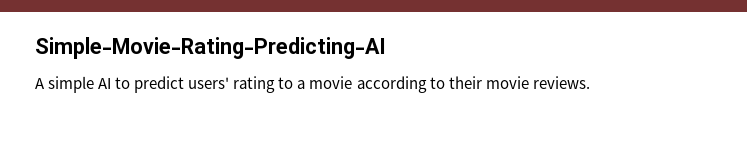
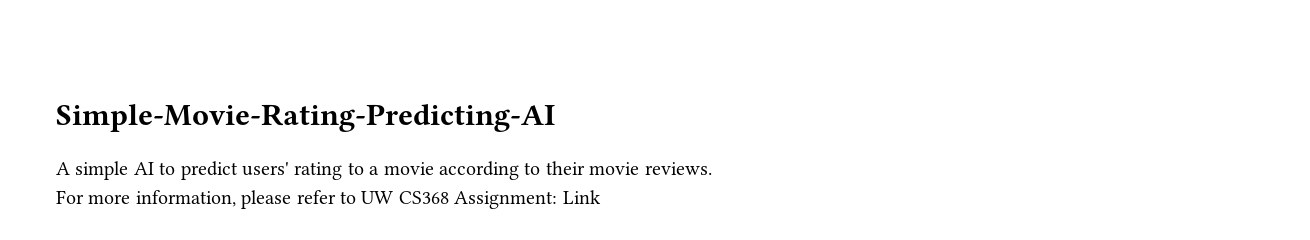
+ For more information, please refer to UW CS368 Assignment: Link

